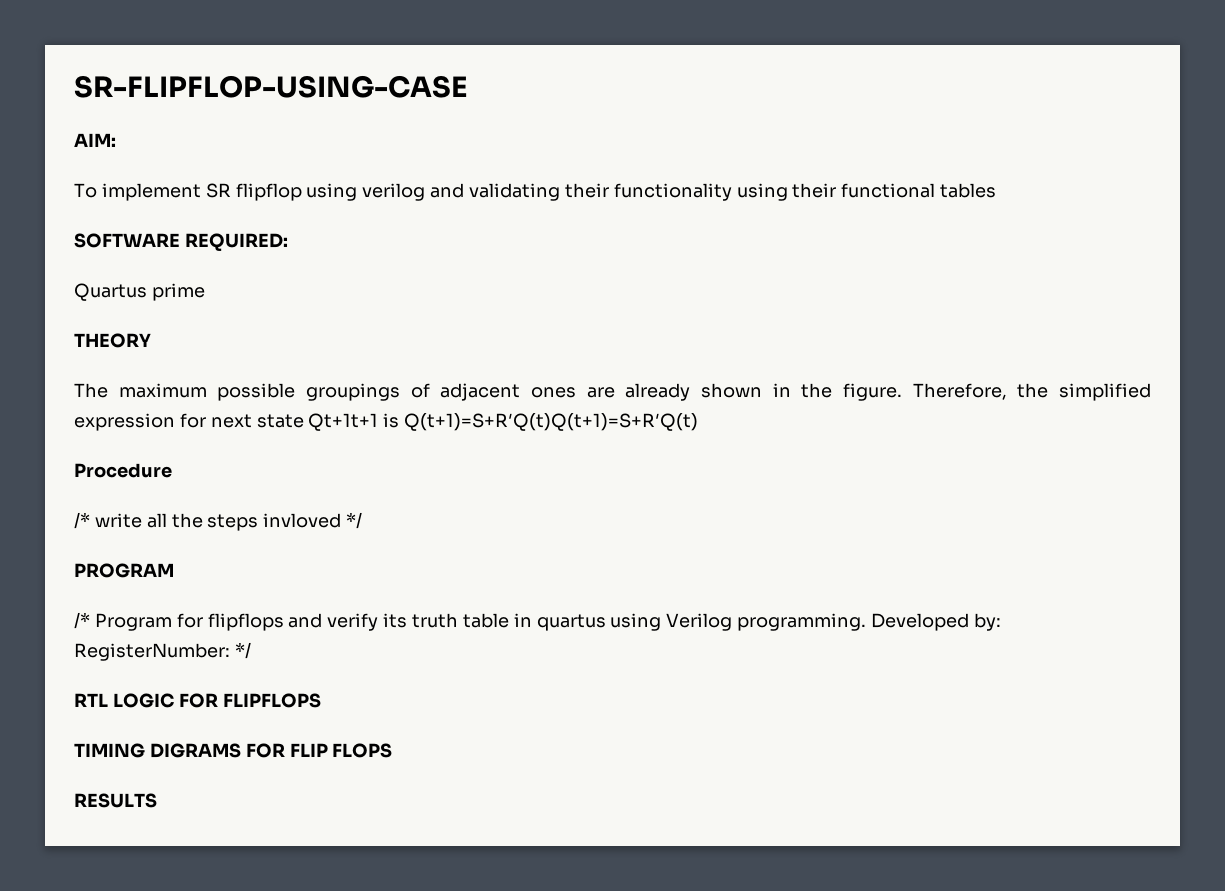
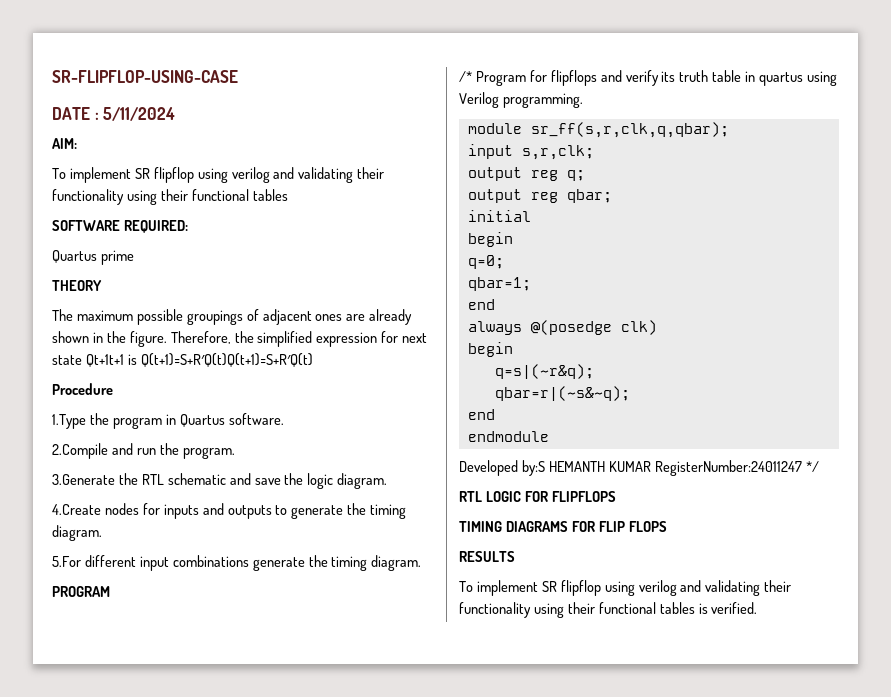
+ DATE : 5/11/2024
- /* write all the steps invloved */
+ 1.Type the program in Quartus software.
+ 2.Compile and run the program.
+ 3.Generate the RTL schematic and save the logic diagram.
+ 4.Create nodes for inputs and outputs to generate the timing diagram.
+ 5.For different input combinations generate the timing diagram.
- /* Program for flipflops and verify its truth table in quartus using Verilog programming. Developed by: RegisterNumber: */
+ /* Program for flipflops and verify its truth table in quartus using Verilog programming.
+ module sr_ff(s,r,clk,q,qbar);
+ input s,r,clk;
+ output reg q;
+ output reg qbar;
+ initial
+ begin
+ q=0;
+ qbar=1;
+ end
+ always @(posedge clk)
+ begin
+ q=s|(~r&q);
+ qbar=r|(~s&~q);
+ end
+ endmodule
+ Developed by:S HEMANTH KUMAR RegisterNumber:24011247 */
- TIMING DIGRAMS FOR FLIP FLOPS
+ TIMING DIAGRAMS FOR FLIP FLOPS
+ To implement SR flipflop using verilog and validating their functionality using their functional tables is verified.

